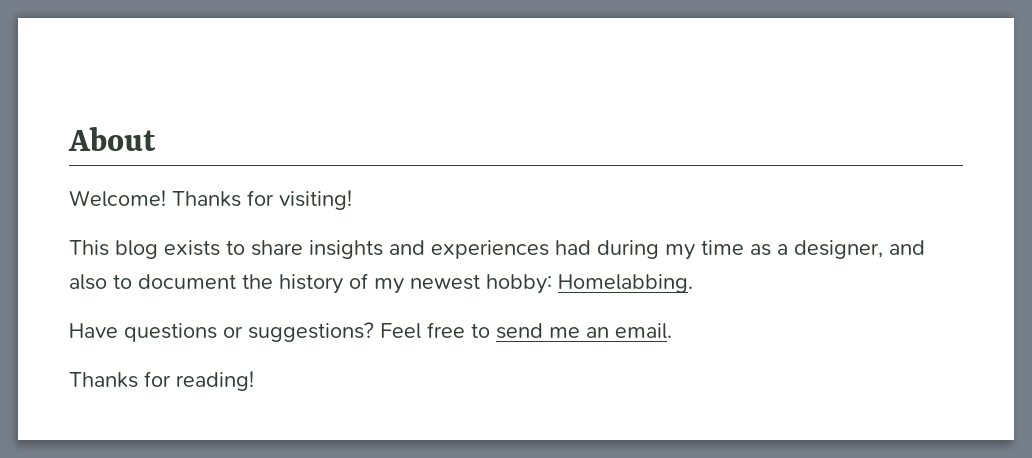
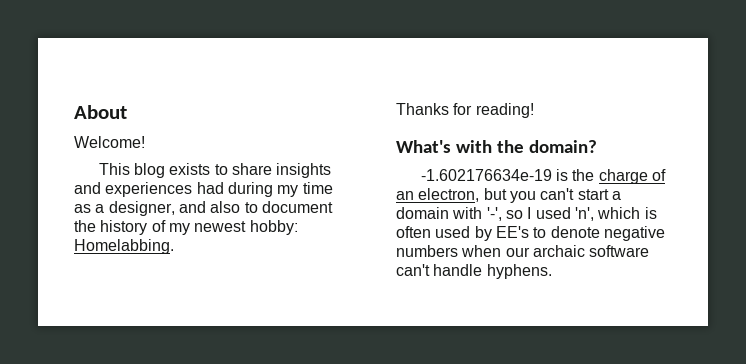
- Thanks for visiting!
- Have questions or suggestions? Feel free to send me an email.
  Thanks for reading!
+ What's with the domain?
+ -1.602176634e-19 is the charge of an electron, but you can't start a domain with '-', so I used 'n', which is often used by EE's to denote negative numbers when our archaic software can't handle hyphens.

